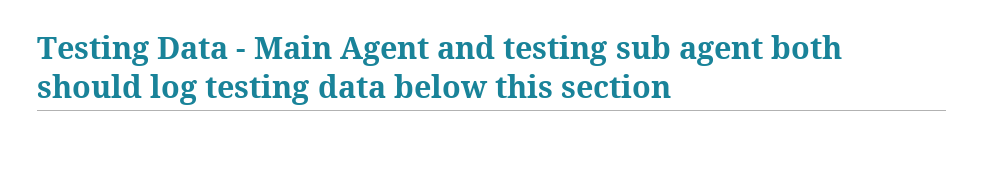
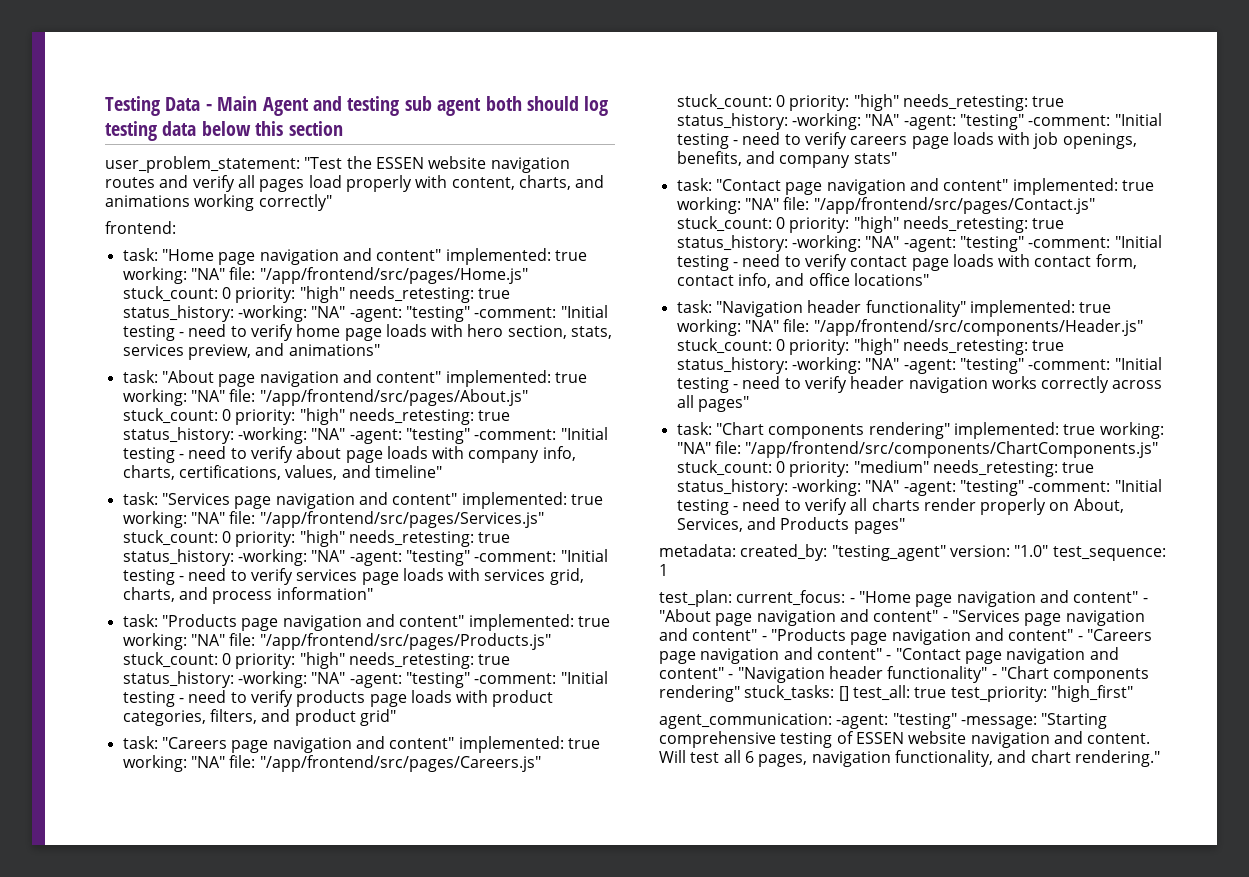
+ user_problem_statement: "Test the ESSEN website navigation routes and verify all pages load properly with content, charts, and animations working correctly"
+ frontend:
+ task: "Home page navigation and content" implemented: true working: "NA" file: "/app/frontend/src/pages/Home.js" stuck_count: 0 priority: "high" needs_retesting: true status_history: -working: "NA" -agent: "testing" -comment: "Initial testing - need to verify home page loads with hero section, stats, services preview, and animations"
+ task: "About page navigation and content" implemented: true working: "NA" file: "/app/frontend/src/pages/About.js" stuck_count: 0 priority: "high" needs_retesting: true status_history: -working: "NA" -agent: "testing" -comment: "Initial testing - need to verify about page loads with company info, charts, certifications, values, and timeline"
+ task: "Services page navigation and content" implemented: true working: "NA" file: "/app/frontend/src/pages/Services.js" stuck_count: 0 priority: "high" needs_retesting: true status_history: -working: "NA" -agent: "testing" -comment: "Initial testing - need to verify services page loads with services grid, charts, and process information"
+ task: "Products page navigation and content" implemented: true working: "NA" file: "/app/frontend/src/pages/Products.js" stuck_count: 0 priority: "high" needs_retesting: true status_history: -working: "NA" -agent: "testing" -comment: "Initial testing - need to verify products page loads with product categories, filters, and product grid"
+ task: "Careers page navigation and content" implemented: true working: "NA" file: "/app/frontend/src/pages/Careers.js" stuck_count: 0 priority: "high" needs_retesting: true status_history: -working: "NA" -agent: "testing" -comment: "Initial testing - need to verify careers page loads with job openings, benefits, and company stats"
+ task: "Contact page navigation and content" implemented: true working: "NA" file: "/app/frontend/src/pages/Contact.js" stuck_count: 0 priority: "high" needs_retesting: true status_history: -working: "NA" -agent: "testing" -comment: "Initial testing - need to verify contact page loads with contact form, contact info, and office locations"
+ task: "Navigation header functionality" implemented: true working: "NA" file: "/app/frontend/src/components/Header.js" stuck_count: 0 priority: "high" needs_retesting: true status_history: -working: "NA" -agent: "testing" -comment: "Initial testing - need to verify header navigation works correctly across all pages"
+ task: "Chart components rendering" implemented: true working: "NA" file: "/app/frontend/src/components/ChartComponents.js" stuck_count: 0 priority: "medium" needs_retesting: true status_history: -working: "NA" -agent: "testing" -comment: "Initial testing - need to verify all charts render properly on About, Services, and Products pages"
+ metadata: created_by: "testing_agent" version: "1.0" test_sequence: 1
+ test_plan: current_focus: - "Home page navigation and content" - "About page navigation and content" - "Services page navigation and content" - "Products page navigation and content" - "Careers page navigation and content" - "Contact page navigation and content" - "Navigation header functionality" - "Chart components rendering" stuck_tasks: [] test_all: true test_priority: "high_first"
+ agent_communication: -agent: "testing" -message: "Starting comprehensive testing of ESSEN website navigation and content. Will test all 6 pages, navigation functionality, and chart rendering."

